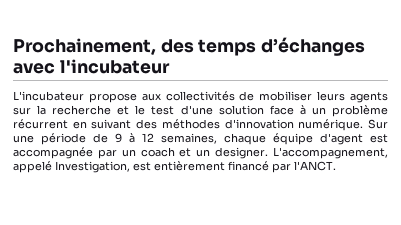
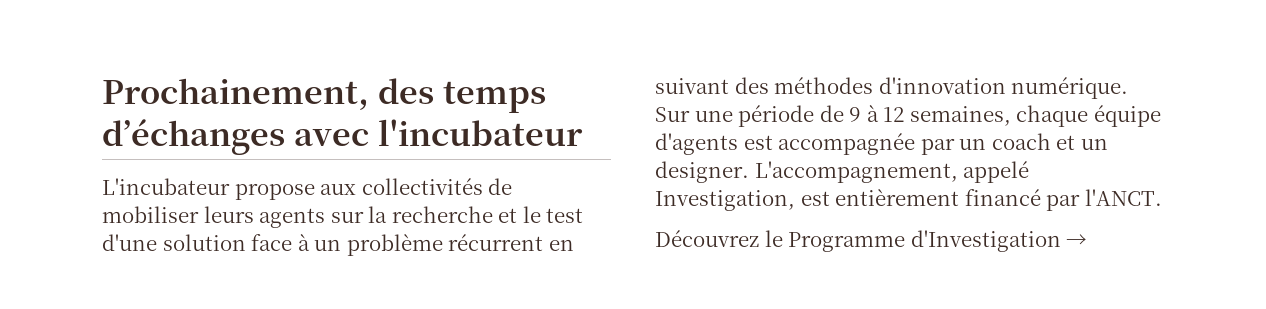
- Sur une période de 9 à 12 semaines, chaque équipe d'agent est accompagnée par un coach et un designer.
+ Sur une période de 9 à 12 semaines, chaque équipe d'agents est accompagnée par un coach et un designer.
+ Découvrez le Programme d'Investigation →

